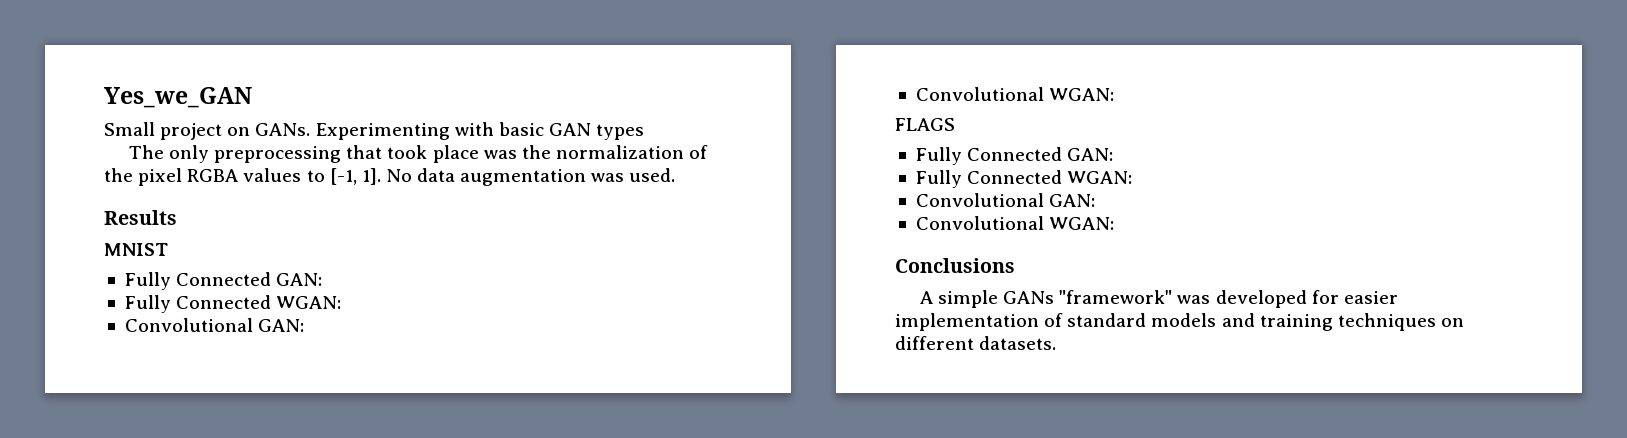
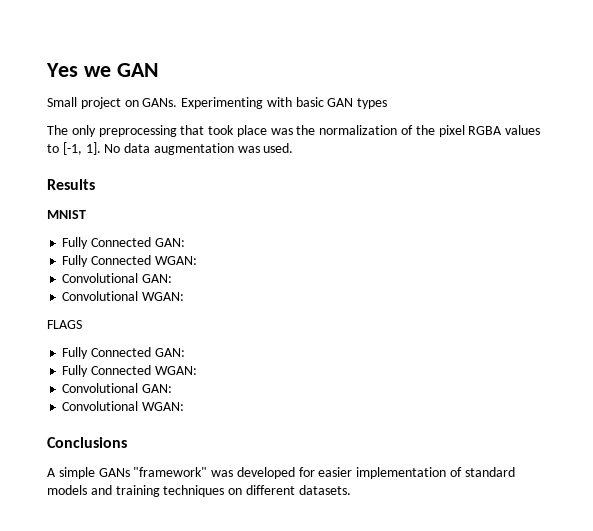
- Yes_we_GAN
+ Yes we GAN

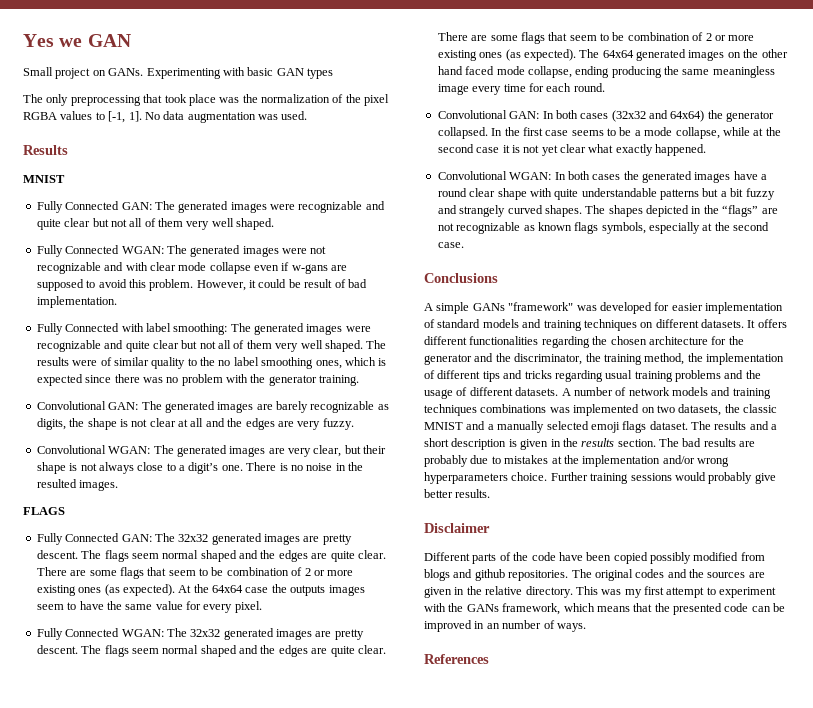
  Results
  MNIST
- Fully Connected GAN:
- Fully Connected WGAN:
- Convolutional GAN:
- Convolutional WGAN:
+ Fully Connected GAN: The generated images were recognizable and quite clear but not all of them very well shaped.
+ Fully Connected WGAN: The generated images were not recognizable and with clear mode collapse even if w-gans are supposed to avoid this problem. However, it could be result of bad implementation.
+ Fully Connected with label smoothing: The generated images were recognizable and quite clear but not all of them very well shaped. The results were of similar quality to the no label smoothing ones, which is expected since there was no problem with the generator training.
+ Convolutional GAN: The generated images are barely recognizable as digits, the shape is not clear at all and the edges are very fuzzy.
+ Convolutional WGAN: The generated images are very clear, but their shape is not always close to a digit’s one. There is no noise in the resulted images.
  FLAGS
- Fully Connected GAN:
- Fully Connected WGAN:
- Convolutional GAN:
- Convolutional WGAN:
+ Fully Connected GAN: The 32x32 generated images are pretty descent. The flags seem normal shaped and the edges are quite clear. There are some flags that seem to be combination of 2 or more existing ones (as expected). At the 64x64 case the outputs images seem to have the same value for every pixel.
+ Fully Connected WGAN: The 32x32 generated images are pretty descent. The flags seem normal shaped and the edges are quite clear. There are some flags that seem to be combination of 2 or more existing ones (as expected). The 64x64 generated images on the other hand faced mode collapse, ending producing the same meaningless image every time for each round.
+ Convolutional GAN: In both cases (32x32 and 64x64) the generator collapsed. In the first case seems to be a mode collapse, while at the second case it is not yet clear what exactly happened.
+ Convolutional WGAN: In both cases the generated images have a round clear shape with quite understandable patterns but a bit fuzzy and strangely curved shapes. The shapes depicted in the “flags” are not recognizable as known flags symbols, especially at the second case.
+ It offers different functionalities regarding the chosen architecture for the generator and the discriminator, the training method, the implementation of different tips and tricks regarding usual training problems and the usage of different datasets. A number of network models and training techniques combinations was implemented on two datasets, the classic MNIST and a manually selected emoji flags dataset. The results and a short description is given in the results section. The bad results are probably due to mistakes at the implementation and/or wrong hyperparameters choice. Further training sessions would probably give better results.
+ Disclaimer
+ Different parts of the code have been copied possibly modified from blogs and github repositories. The original codes and the sources are given in the relative directory. This was my first attempt to experiment with the GANs framework, which means that the presented code can be improved in an number of ways.
+ References

